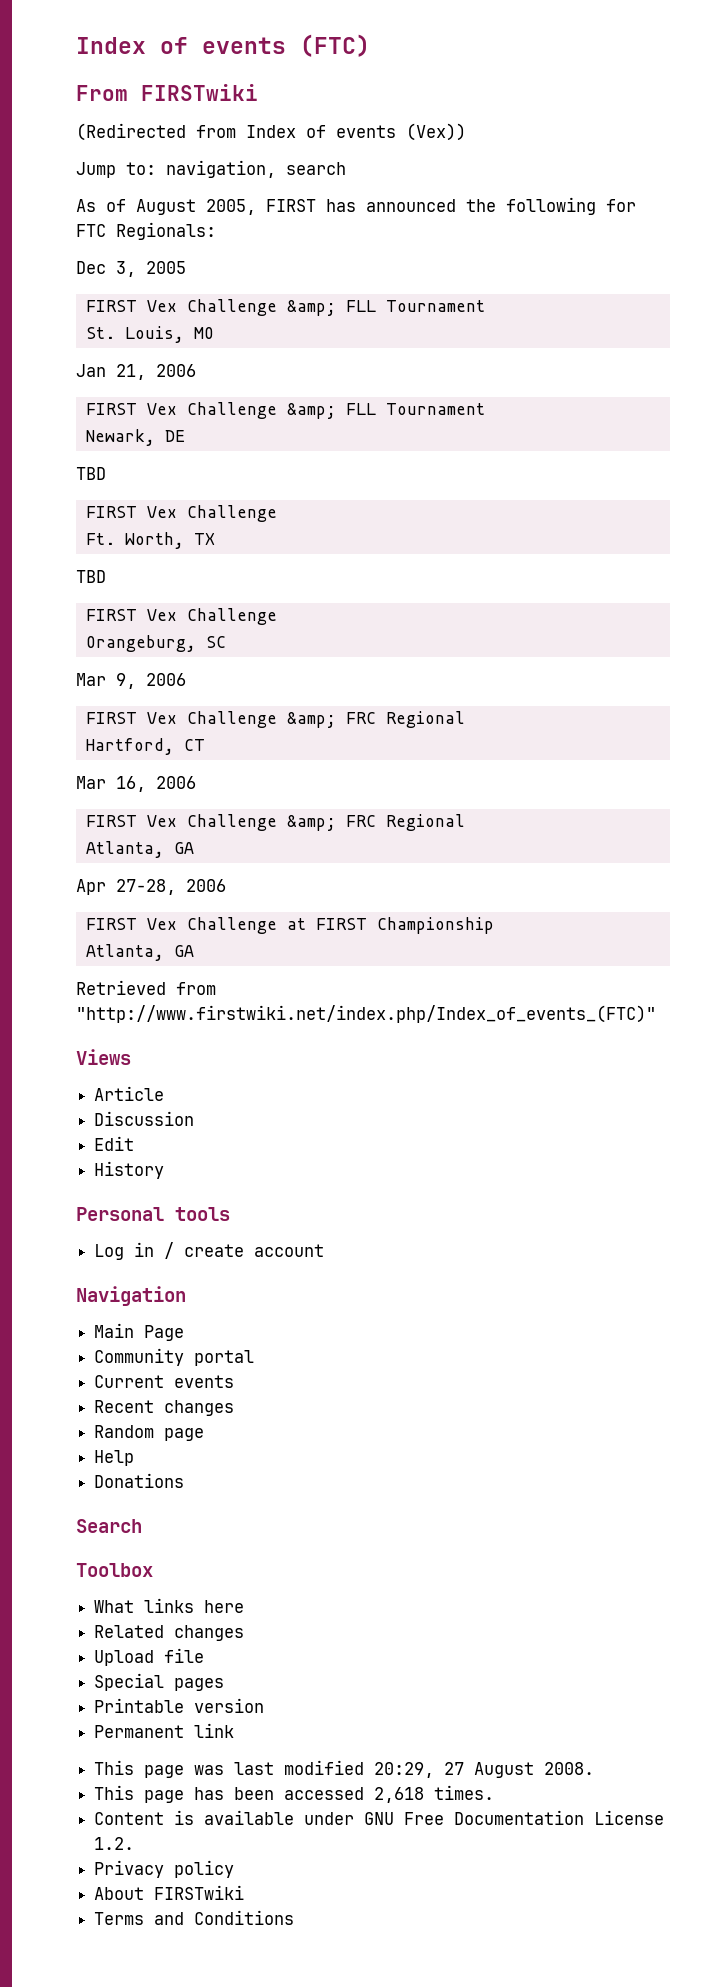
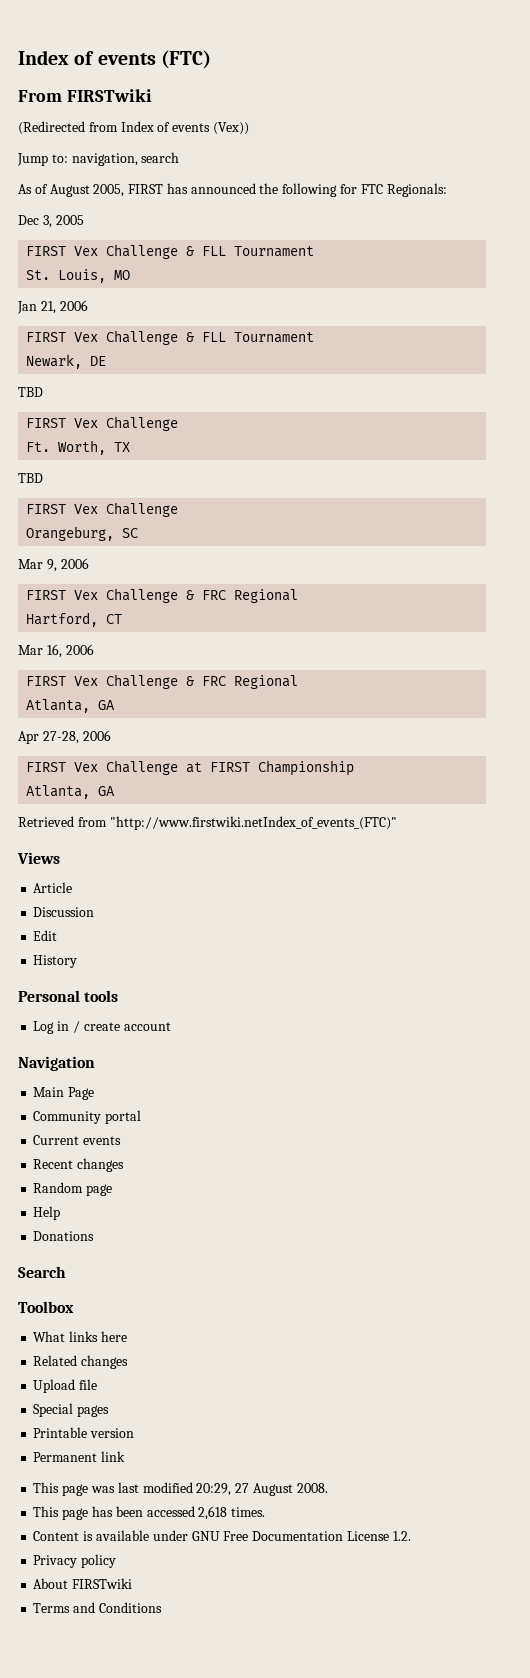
  Dec 3, 2005
- FIRST Vex Challenge &amp; FLL Tournament
+ FIRST Vex Challenge & FLL Tournament
  Jan 21, 2006
- FIRST Vex Challenge &amp; FLL Tournament
+ FIRST Vex Challenge & FLL Tournament
  Mar 9, 2006
- FIRST Vex Challenge &amp; FRC Regional
+ FIRST Vex Challenge & FRC Regional
  Mar 16, 2006
- FIRST Vex Challenge &amp; FRC Regional
+ FIRST Vex Challenge & FRC Regional
- Retrieved from "http://www.firstwiki.net/index.php/Index_of_events_(FTC)"
+ Retrieved from "http://www.firstwiki.netIndex_of_events_(FTC)"

